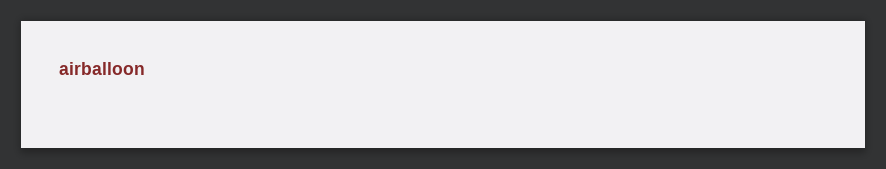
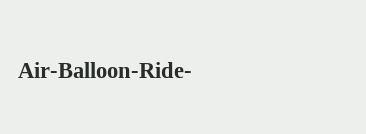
- airballoon
+ Air-Balloon-Ride-

